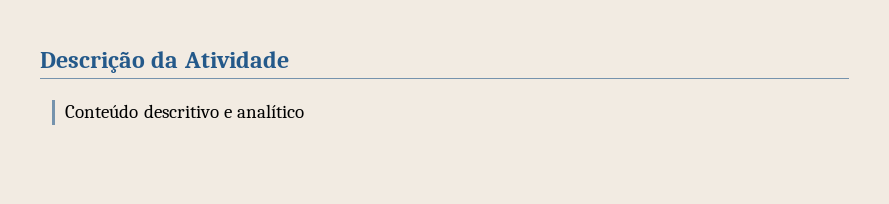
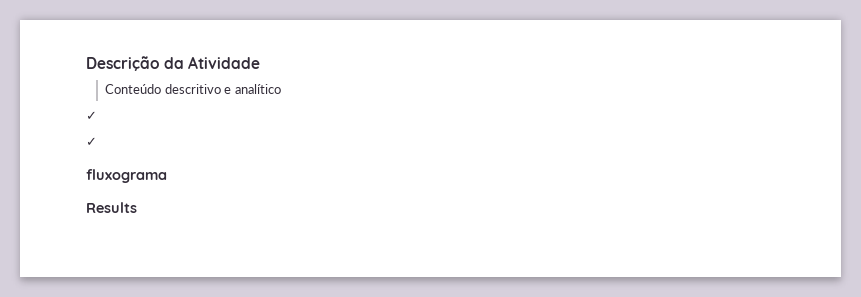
  Conteúdo descritivo e analítico
+ ✓
+ ✓
+ fluxograma
+ Results

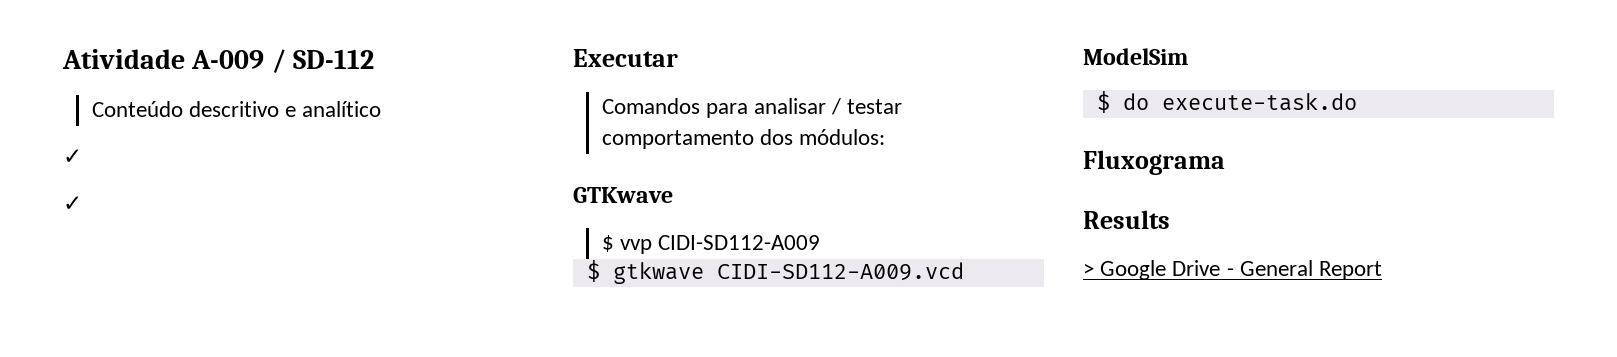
- Descrição da Atividade
+ Atividade A-009 / SD-112
- fluxograma
+ Executar
+ Comandos para analisar / testar comportamento dos módulos:
+ GTKwave
+ $ vvp CIDI-SD112-A009
+ $ gtkwave CIDI-SD112-A009.vcd
+ ModelSim
+ $ do execute-task.do
+ Fluxograma
  Results
+ > Google Drive - General Report

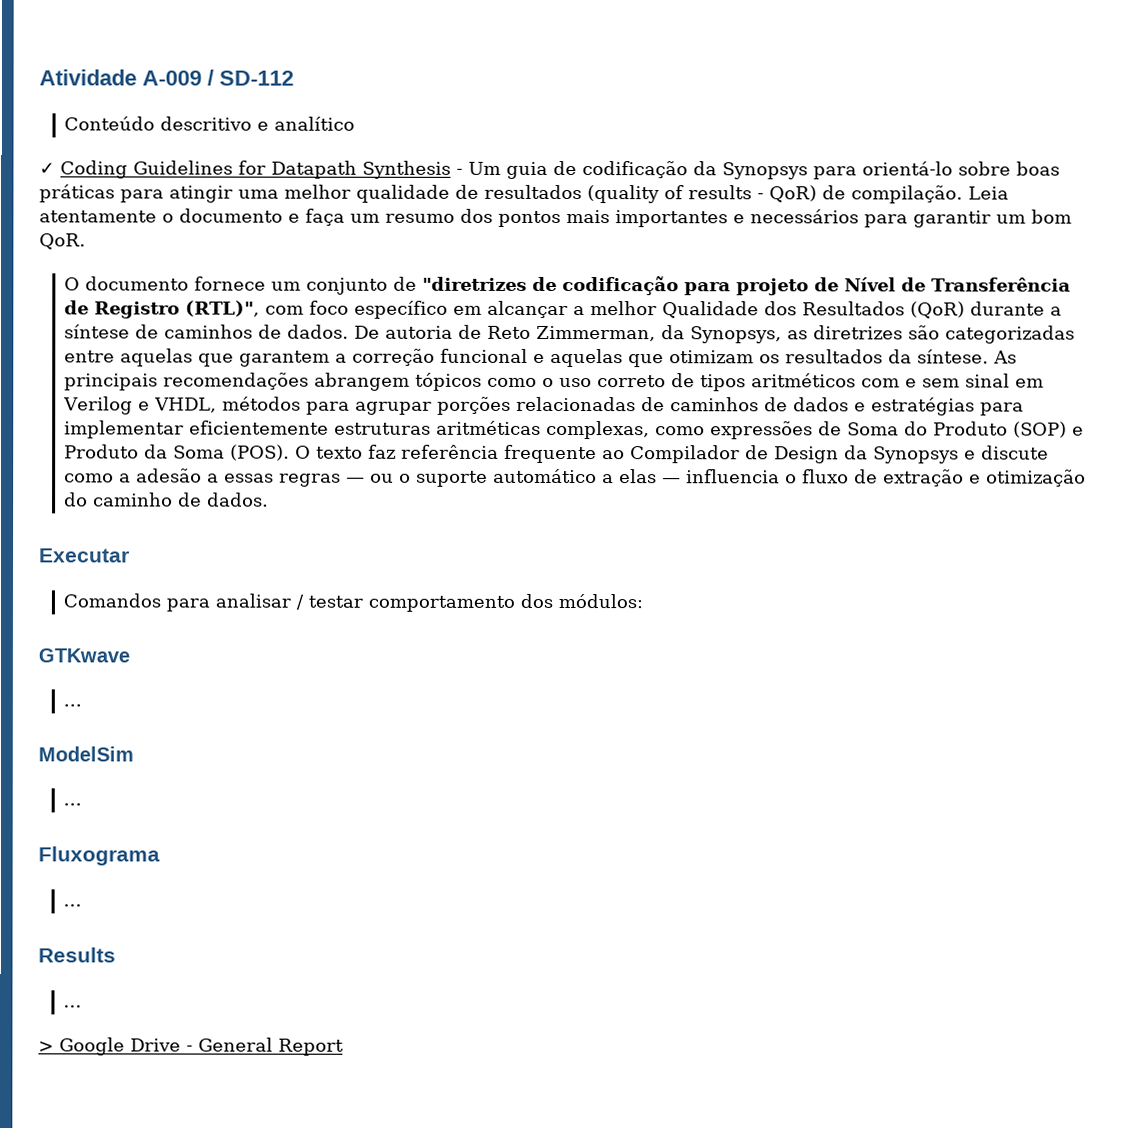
  Conteúdo descritivo e analítico
- ✓
- ✓
+ ✓ Coding Guidelines for Datapath Synthesis - Um guia de codificação da Synopsys para orientá-lo sobre boas práticas para atingir uma melhor qualidade de resultados (quality of results - QoR) de compilação. Leia atentamente o documento e faça um resumo dos pontos mais importantes e necessários para garantir um bom QoR.
+ O documento fornece um conjunto de "diretrizes de codificação para projeto de Nível de Transferência de Registro (RTL)", com foco específico em alcançar a melhor Qualidade dos Resultados (QoR) durante a síntese de caminhos de dados. De autoria de Reto Zimmerman, da Synopsys, as diretrizes são categorizadas entre aquelas que garantem a correção funcional e aquelas que otimizam os resultados da síntese. As principais recomendações abrangem tópicos como o uso correto de tipos aritméticos com e sem sinal em Verilog e VHDL, métodos para agrupar porções relacionadas de caminhos de dados e estratégias para implementar eficientemente estruturas aritméticas complexas, como expressões de Soma do Produto (SOP) e Produto da Soma (POS). O texto faz referência frequente ao Compilador de Design da Synopsys e discute como a adesão a essas regras — ou o suporte automático a elas — influencia o fluxo de extração e otimização do caminho de dados.
  GTKwave
- $ vvp CIDI-SD112-A009
- $ gtkwave CIDI-SD112-A009.vcd
+ ...
  ModelSim
- $ do execute-task.do
+ ...
  Fluxograma
+ ...
  Results
+ ...

